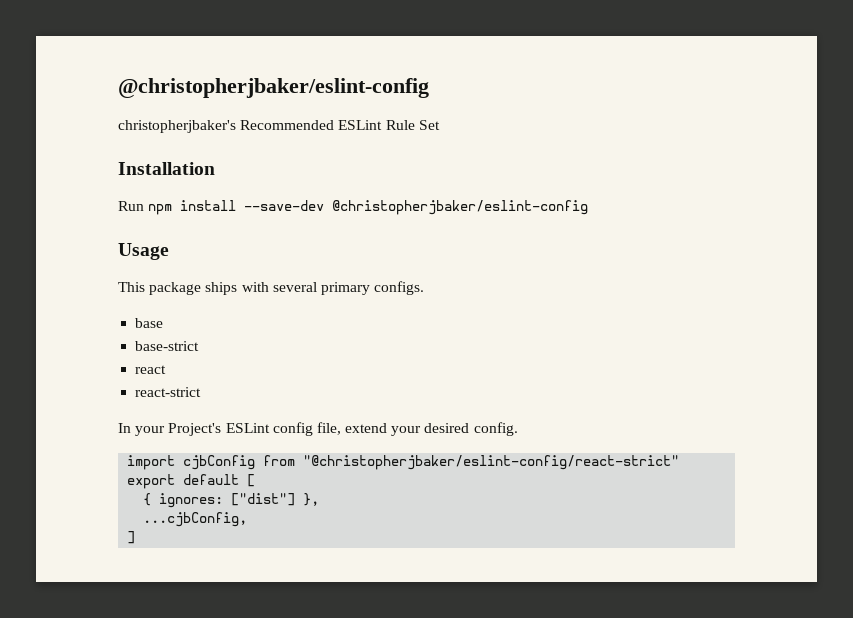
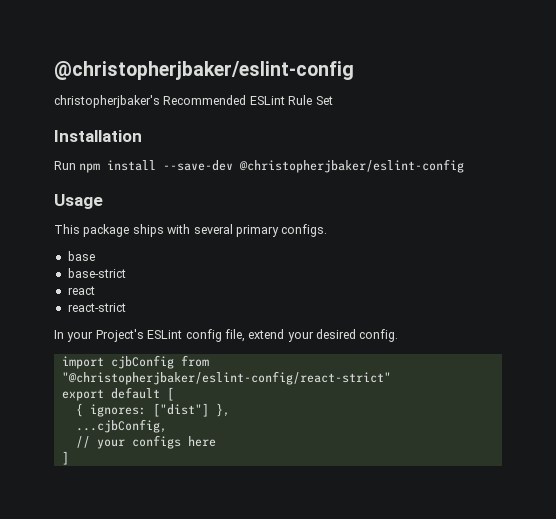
+ // your configs here

